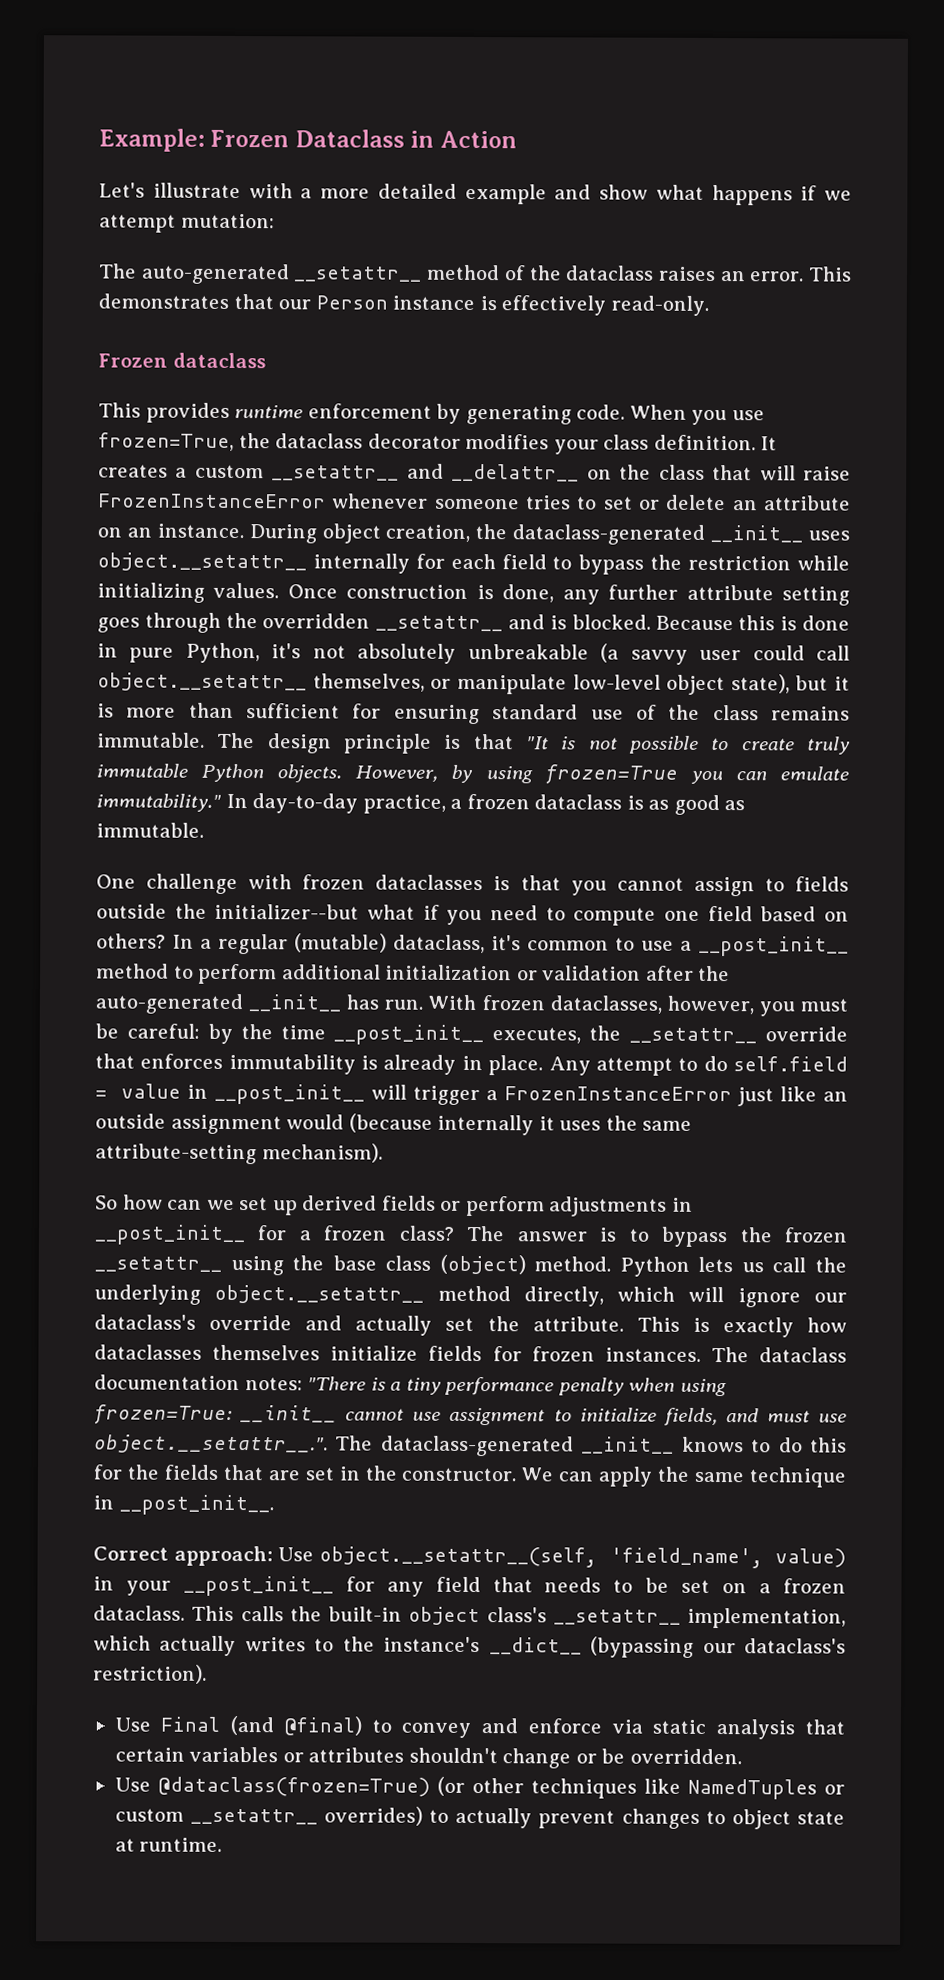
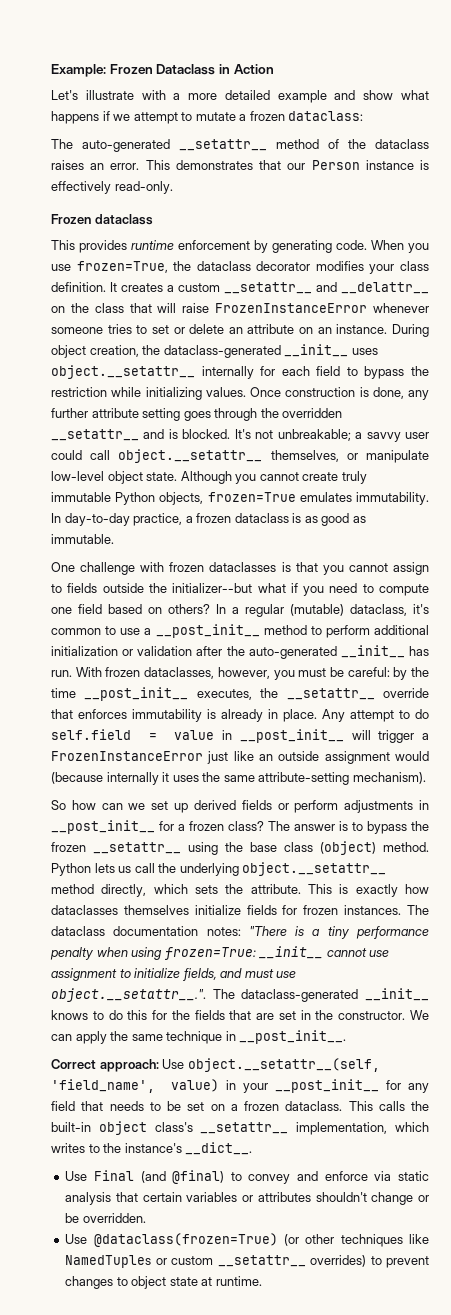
- Let's illustrate with a more detailed example and show what happens if we attempt mutation:
+ Let's illustrate with a more detailed example and show what happens if we attempt to mutate a frozen dataclass:
- Because this is done in pure Python, it's not absolutely unbreakable (a savvy user could call object.__setattr__ themselves, or manipulate low-level object state), but it is more than sufficient for ensuring standard use of the class remains immutable. The design principle is that "It is not possible to create truly immutable Python objects. However, by using frozen=True you can emulate immutability."
+ It's not unbreakable; a savvy user could call object.__setattr__ themselves, or manipulate low-level object state. Although you cannot create truly immutable Python objects, frozen=True emulates immutability.
- Python lets us call the underlying object.__setattr__ method directly, which will ignore our dataclass's override and actually set the attribute.
+ Python lets us call the underlying object.__setattr__ method directly, which sets the attribute.
- This calls the built-in object class's __setattr__ implementation, which actually writes to the instance's __dict__ (bypassing our dataclass's restriction).
+ This calls the built-in object class's __setattr__ implementation, which writes to the instance's __dict__.
- Use @dataclass(frozen=True) (or other techniques like NamedTuples or custom __setattr__ overrides) to actually prevent changes to object state at runtime.
+ Use @dataclass(frozen=True) (or other techniques like NamedTuples or custom __setattr__ overrides) to prevent changes to object state at runtime.

